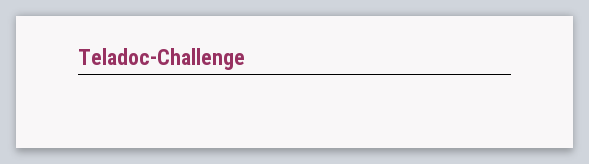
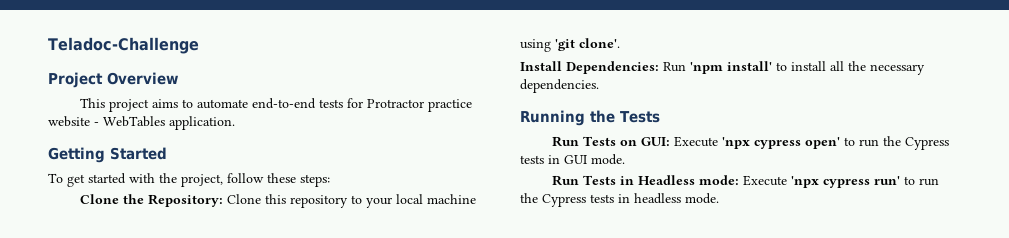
+ Project Overview
+ This project aims to automate end-to-end tests for Protractor practice website - WebTables application.
+ Getting Started
+ To get started with the project, follow these steps:
+ Clone the Repository: Clone this repository to your local machine using 'git clone'.
+ Install Dependencies: Run 'npm install' to install all the necessary dependencies.
+ Running the Tests
+ Run Tests on GUI: Execute 'npx cypress open' to run the Cypress tests in GUI mode.
+ Run Tests in Headless mode: Execute 'npx cypress run' to run the Cypress tests in headless mode.

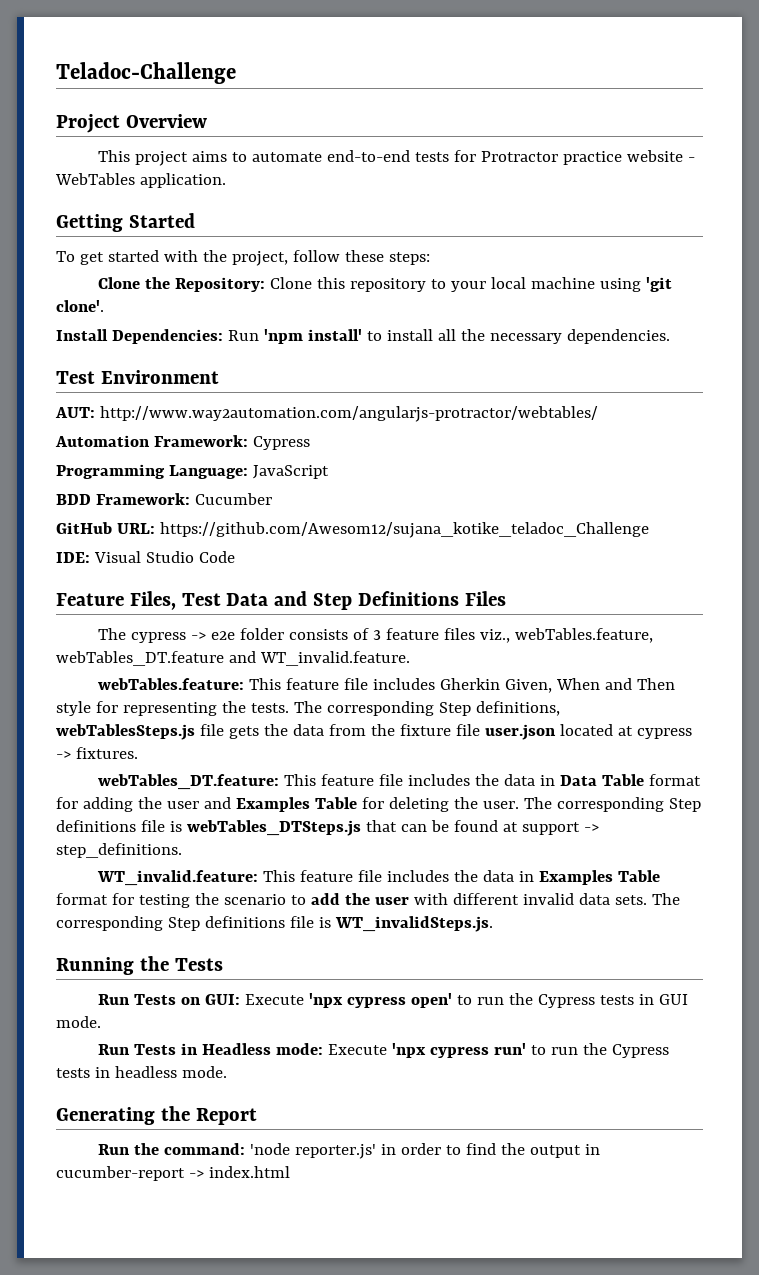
+ Test Environment
+ AUT: http://www.way2automation.com/angularjs-protractor/webtables/
+ Automation Framework: Cypress
+ Programming Language: JavaScript
+ BDD Framework: Cucumber
+ GitHub URL: https://github.com/Awesom12/sujana_kotike_teladoc_Challenge
+ IDE: Visual Studio Code
+ Feature Files, Test Data and Step Definitions Files
+ The cypress -> e2e folder consists of 3 feature files viz., webTables.feature, webTables_DT.feature and WT_invalid.feature.
+ webTables.feature: This feature file includes Gherkin Given, When and Then style for representing the tests. The corresponding Step definitions, webTablesSteps.js file gets the data from the fixture file user.json located at cypress -> fixtures.
+ webTables_DT.feature: This feature file includes the data in Data Table format for adding the user and Examples Table for deleting the user. The corresponding Step definitions file is webTables_DTSteps.js that can be found at support -> step_definitions.
+ WT_invalid.feature: This feature file includes the data in Examples Table format for testing the scenario to add the user with different invalid data sets. The corresponding Step definitions file is WT_invalidSteps.js.
+ Generating the Report
+ Run the command: 'node reporter.js' in order to find the output in cucumber-report -> index.html

